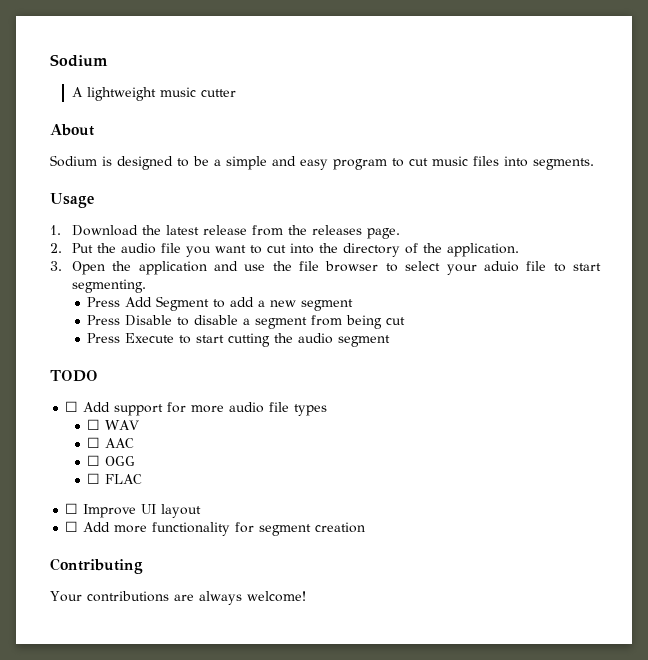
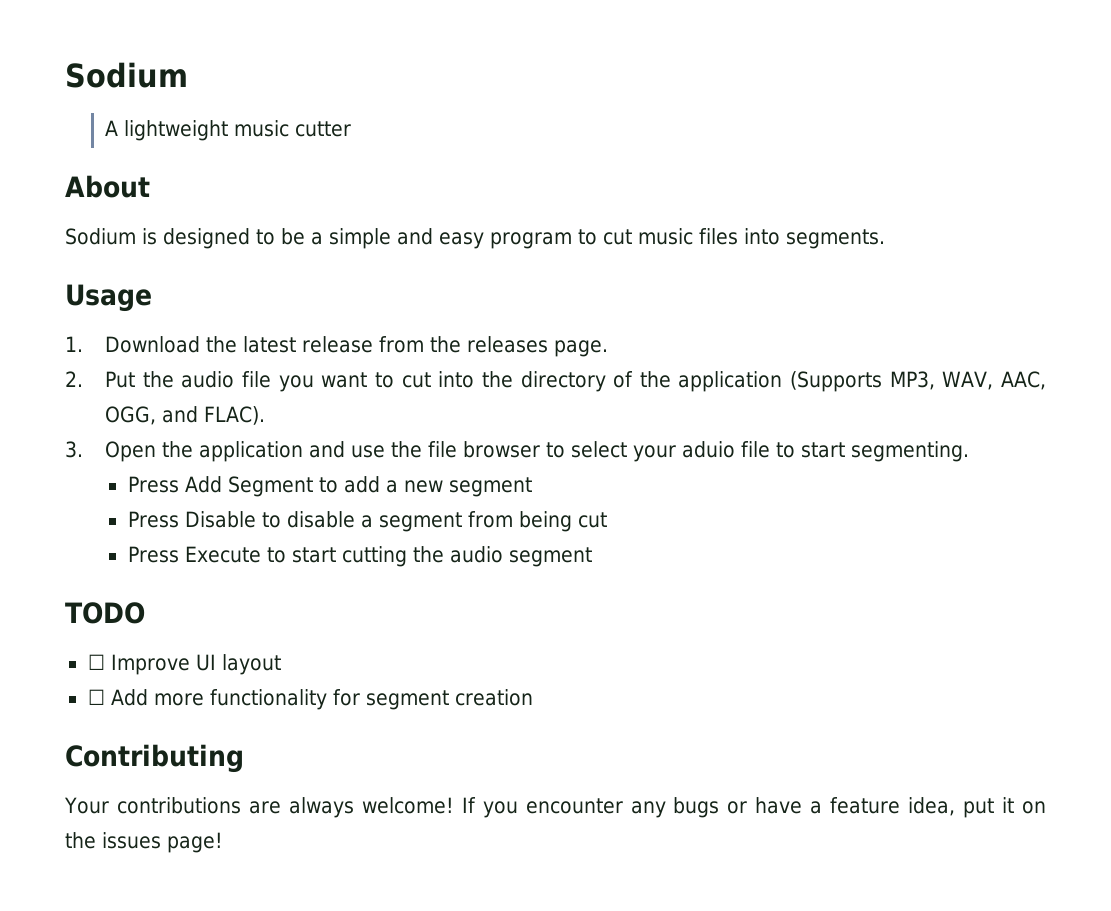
- 2. Put the audio file you want to cut into the directory of the application.
+ 2. Put the audio file you want to cut into the directory of the application (Supports MP3, WAV, AAC, OGG, and FLAC).
- ☐ Add support for more audio file types
- ☐ WAV
- ☐ AAC
- ☐ OGG
- ☐ FLAC
+ If you encounter any bugs or have a feature idea, put it on the issues page!

